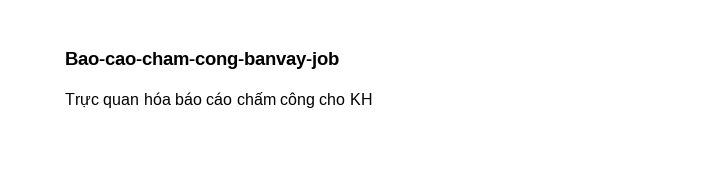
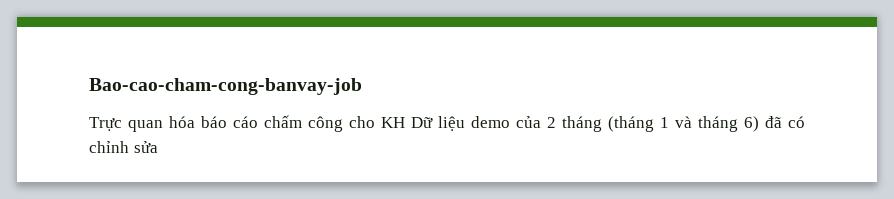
- Trực quan hóa báo cáo chấm công cho KH
+ Trực quan hóa báo cáo chấm công cho KH Dữ liệu demo của 2 tháng (tháng 1 và tháng 6) đã có chỉnh sửa

